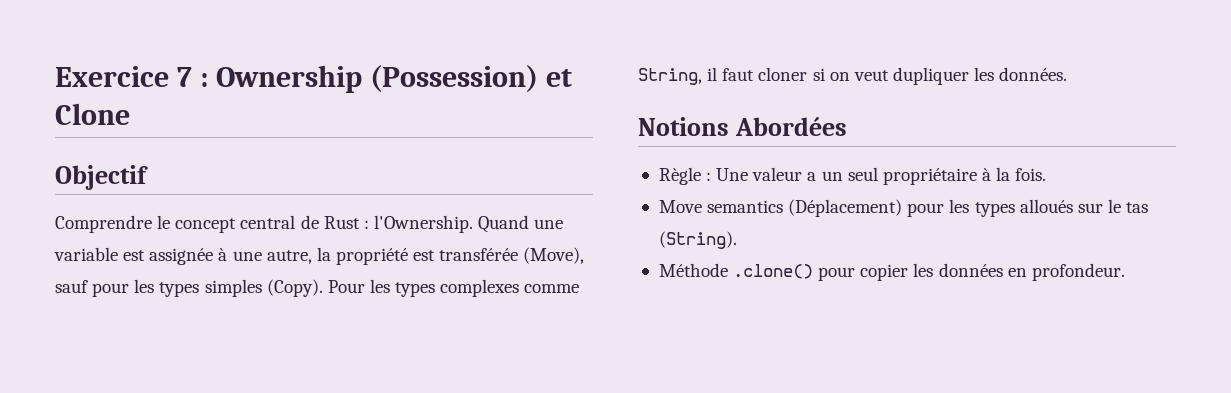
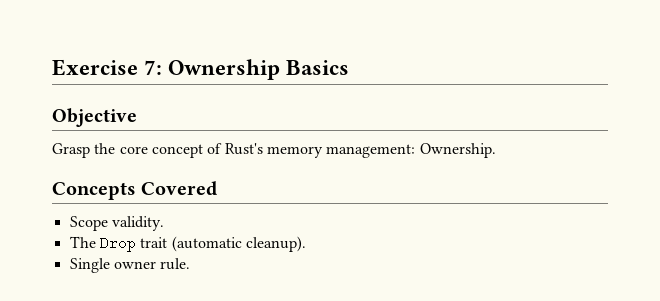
- Exercice 7 : Ownership (Possession) et Clone
- Objectif
- Comprendre le concept central de Rust : l'Ownership. Quand une variable est assignée à une autre, la propriété est transférée (Move), sauf pour les types simples (Copy). Pour les types complexes comme String, il faut cloner si on veut dupliquer les données.
- Notions Abordées
- Règle : Une valeur a un seul propriétaire à la fois.
- Move semantics (Déplacement) pour les types alloués sur le tas (String).
- Méthode .clone() pour copier les données en profondeur.
+ Exercise 7: Ownership Basics
+ Objective
+ Grasp the core concept of Rust's memory management: Ownership.
+ Concepts Covered
+ Scope validity.
+ The Drop trait (automatic cleanup).
+ Single owner rule.

